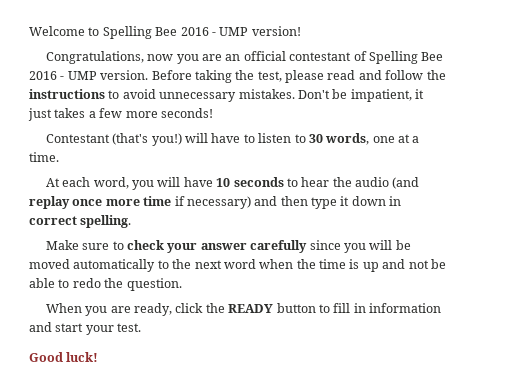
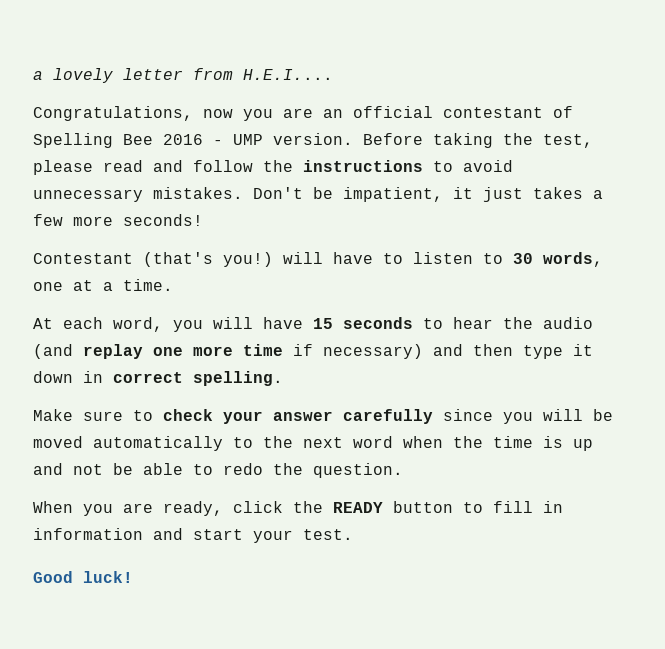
- Welcome to Spelling Bee 2016 - UMP version!
+ a lovely letter from H.E.I....
- At each word, you will have 10 seconds to hear the audio (and replay once more time if necessary) and then type it down in correct spelling.
+ At each word, you will have 15 seconds to hear the audio (and replay one more time if necessary) and then type it down in correct spelling.

